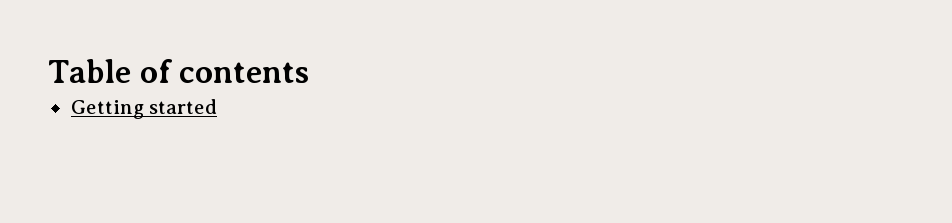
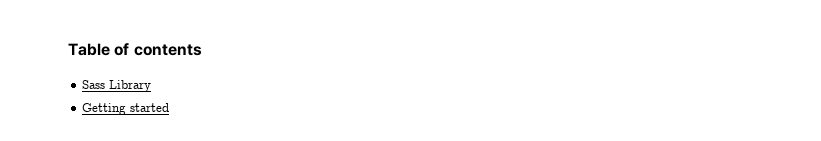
+ Sass Library

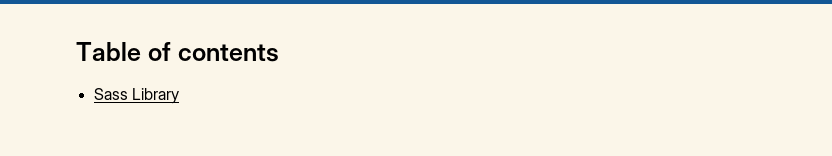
- Getting started

